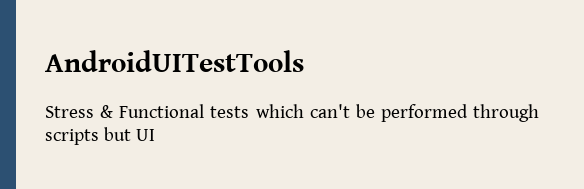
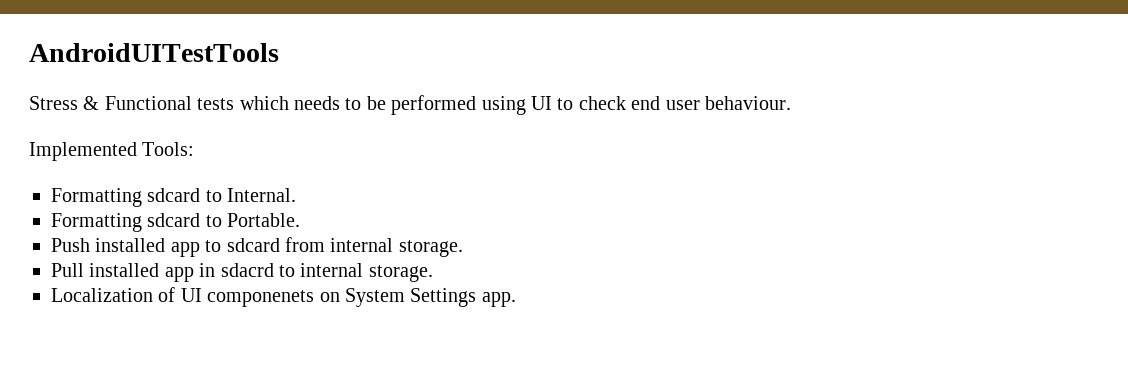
- Stress & Functional tests which can't be performed through scripts but UI
+ Stress & Functional tests which needs to be performed using UI to check end user behaviour.
+ Implemented Tools:
+ Formatting sdcard to Internal.
+ Formatting sdcard to Portable.
+ Push installed app to sdcard from internal storage.
+ Pull installed app in sdacrd to internal storage.
+ Localization of UI componenets on System Settings app.

